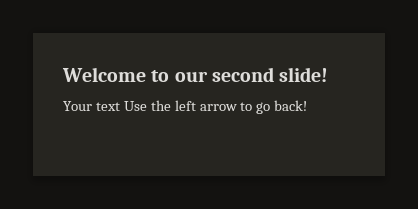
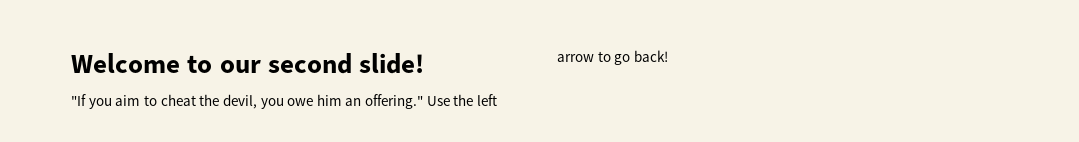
- Your text Use the left arrow to go back!
+ "If you aim to cheat the devil, you owe him an offering." Use the left arrow to go back!

